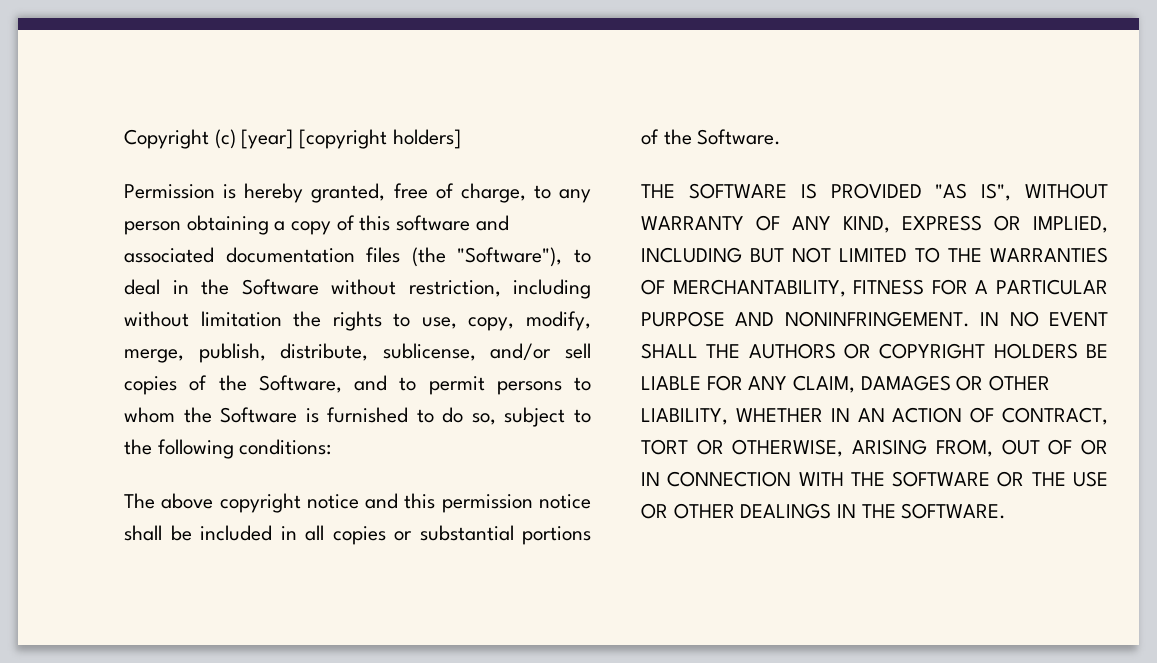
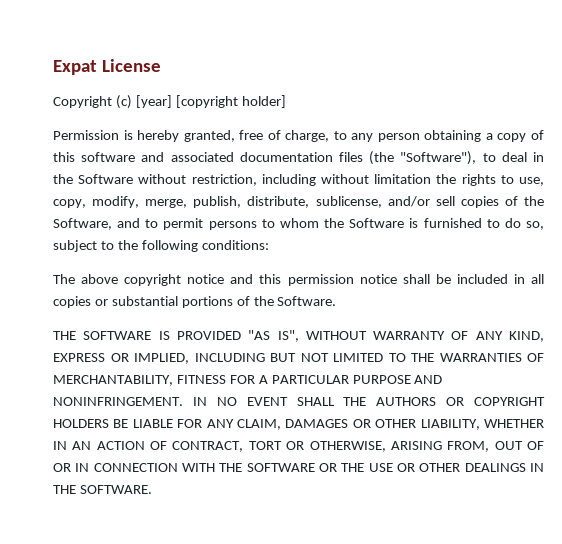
+ Expat License
- Copyright (c) [year] [copyright holders]
+ Copyright (c) [year] [copyright holder]

